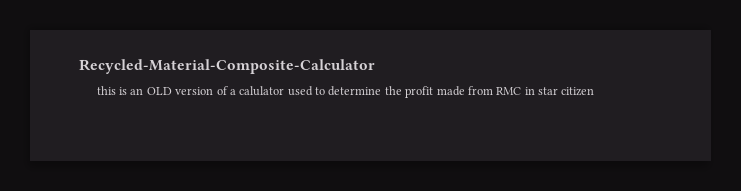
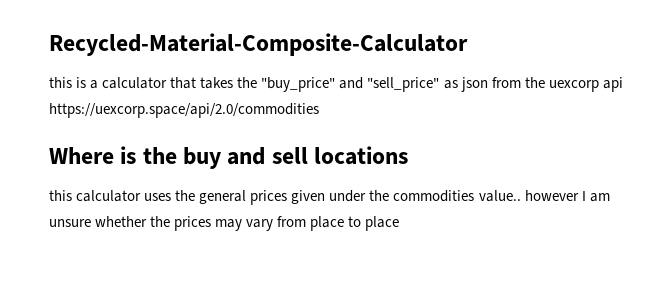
- this is an OLD version of a calulator used to determine the profit made from RMC in star citizen
+ this is a calculator that takes the "buy_price" and "sell_price" as json from the uexcorp api https://uexcorp.space/api/2.0/commodities
+ Where is the buy and sell locations
+ this calculator uses the general prices given under the commodities value.. however I am unsure whether the prices may vary from place to place

